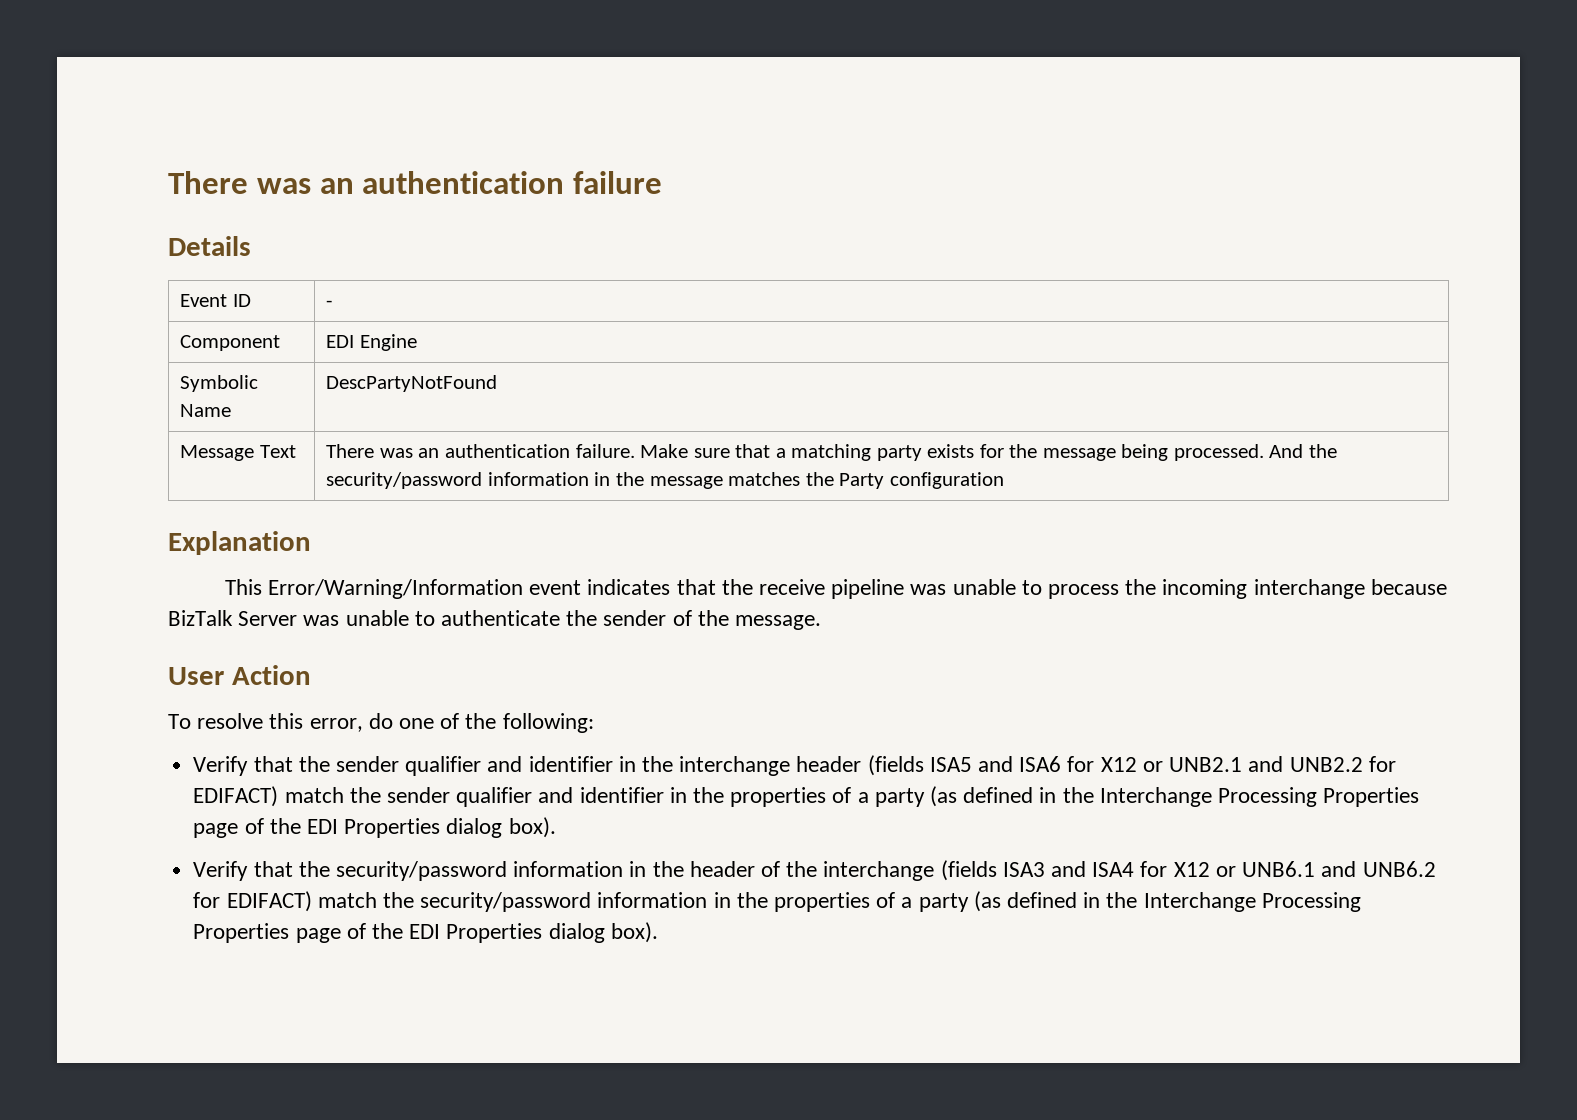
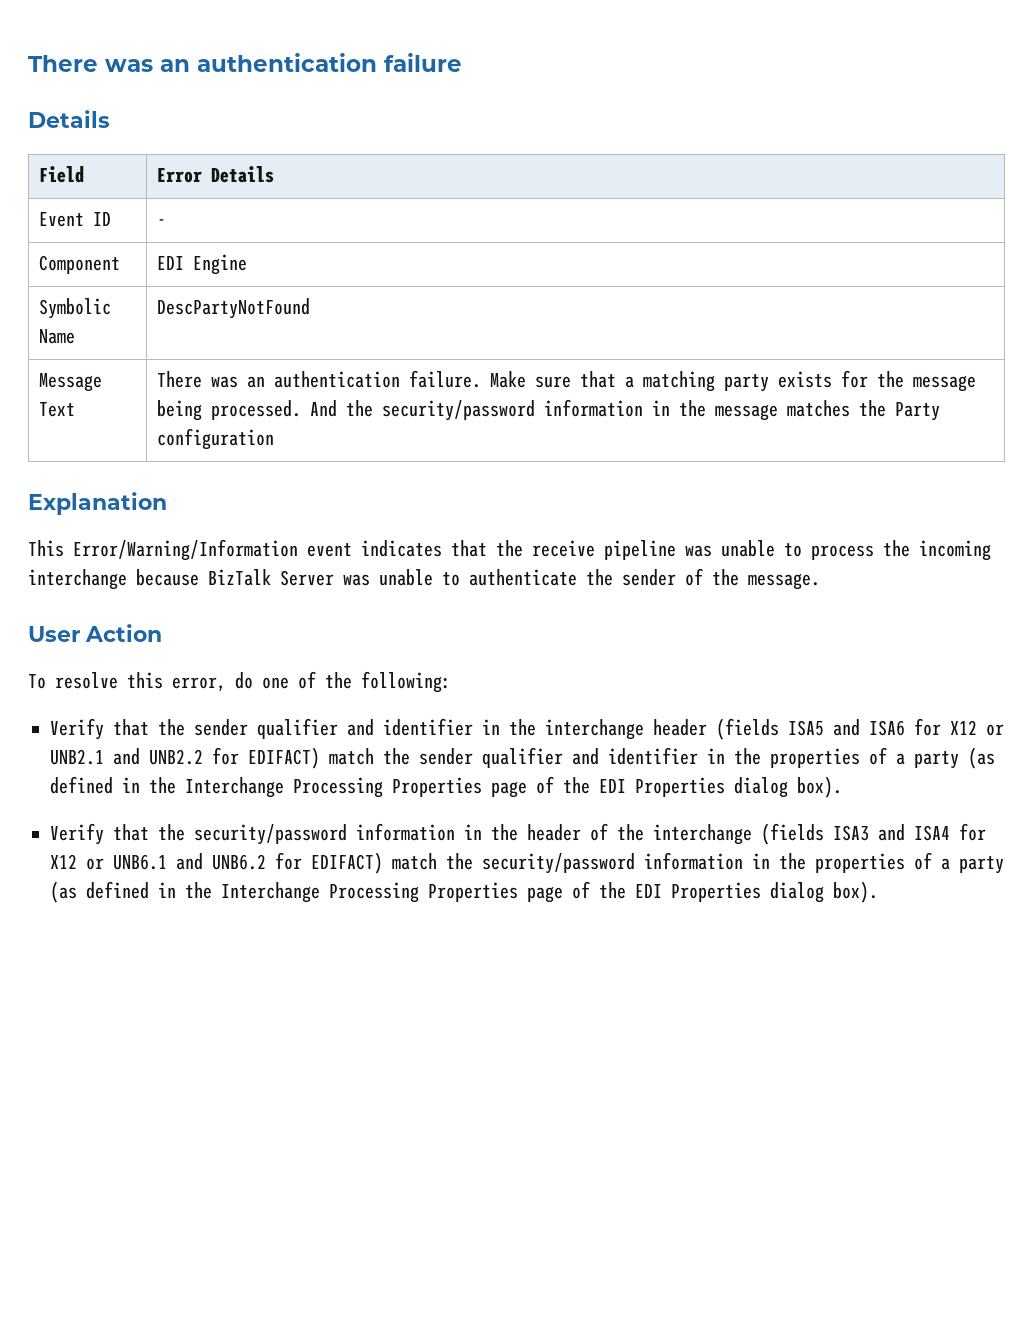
+ Field | Error Details

